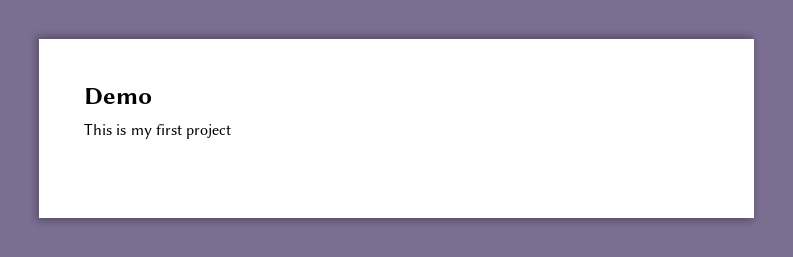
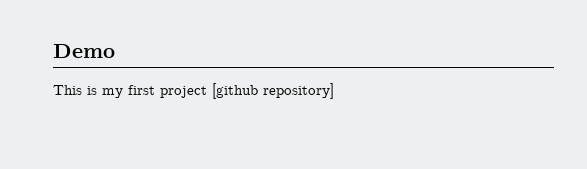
- This is my first project
+ This is my first project [github repository]

